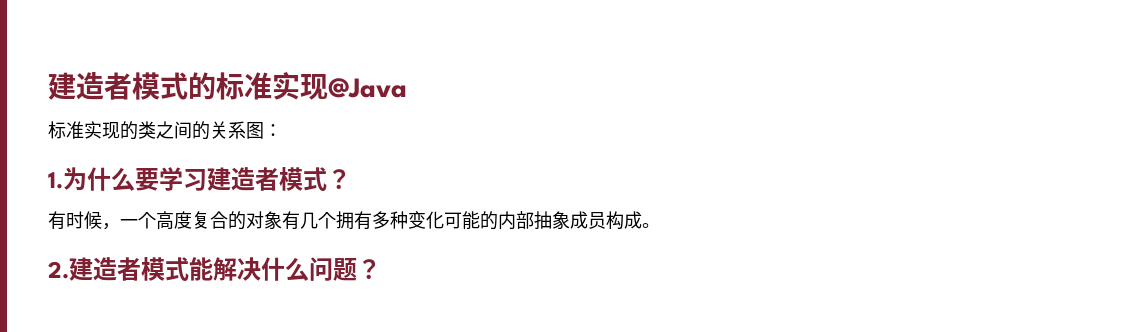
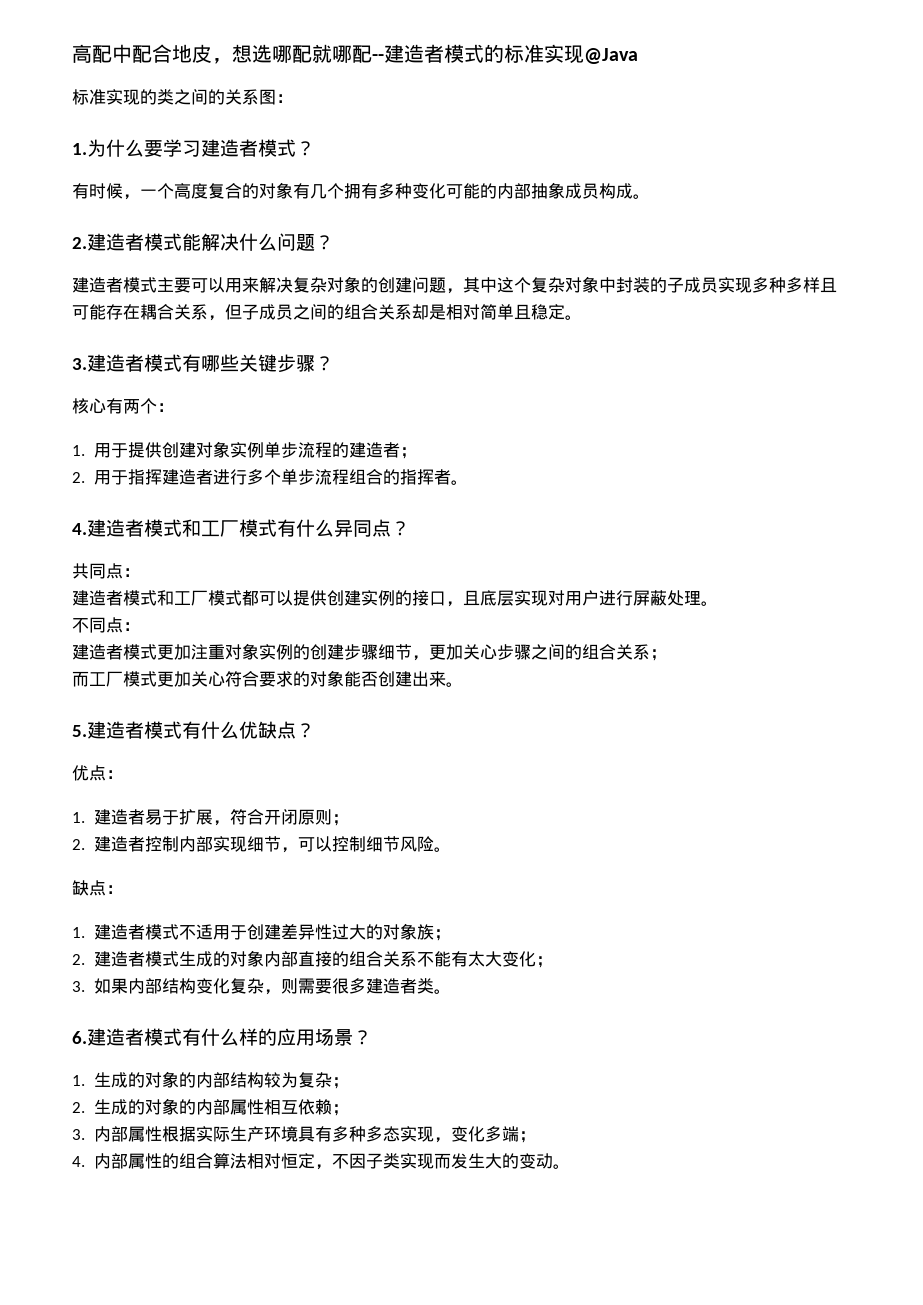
- 建造者模式的标准实现@Java
+ 高配中配合地皮，想选哪配就哪配--建造者模式的标准实现@Java
+ 建造者模式主要可以用来解决复杂对象的创建问题，其中这个复杂对象中封装的子成员实现多种多样且可能存在耦合关系，但子成员之间的组合关系却是相对简单且稳定。
+ 3.建造者模式有哪些关键步骤？
+ 核心有两个：
+ 1.用于提供创建对象实例单步流程的建造者；
+ 2.用于指挥建造者进行多个单步流程组合的指挥者。
+ 4.建造者模式和工厂模式有什么异同点？
+ 共同点：
+ 建造者模式和工厂模式都可以提供创建实例的接口，且底层实现对用户进行屏蔽处理。
+ 不同点：
+ 建造者模式更加注重对象实例的创建步骤细节，更加关心步骤之间的组合关系；
+ 而工厂模式更加关心符合要求的对象能否创建出来。
+ 5.建造者模式有什么优缺点？
+ 优点：
+ 1.建造者易于扩展，符合开闭原则；
+ 2.建造者控制内部实现细节，可以控制细节风险。
+ 缺点：
+ 1.建造者模式不适用于创建差异性过大的对象族；
+ 2.建造者模式生成的对象内部直接的组合关系不能有太大变化；
+ 3.如果内部结构变化复杂，则需要很多建造者类。
+ 6.建造者模式有什么样的应用场景？
+ 1.生成的对象的内部结构较为复杂；
+ 2.生成的对象的内部属性相互依赖；
+ 3.内部属性根据实际生产环境具有多种多态实现，变化多端；
+ 4.内部属性的组合算法相对恒定，不因子类实现而发生大的变动。

